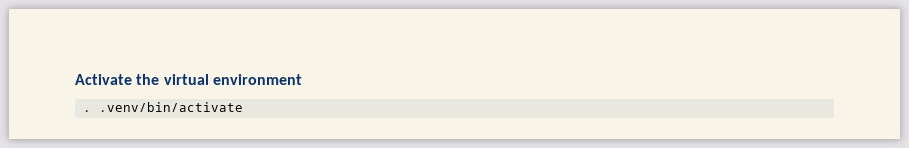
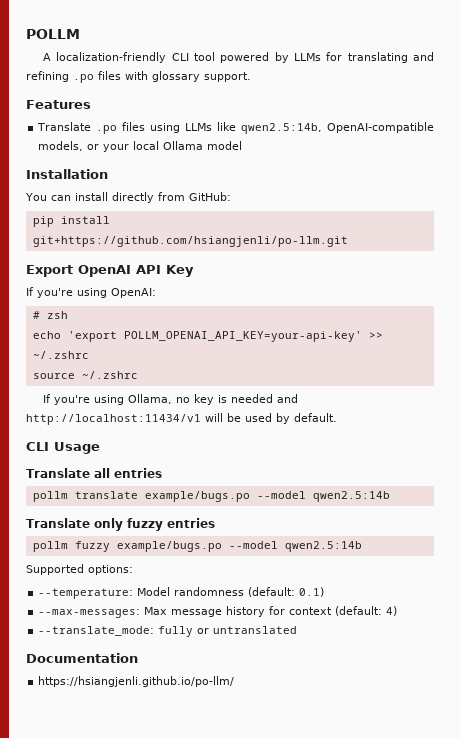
- Activate the virtual environment
- . .venv/bin/activate
+ POLLM
+ A localization-friendly CLI tool powered by LLMs for translating and refining .po files with glossary support.
+ Features
+ Translate .po files using LLMs like qwen2.5:14b, OpenAI-compatible models, or your local Ollama model
+ Installation
+ You can install directly from GitHub:
+ pip install git+https://github.com/hsiangjenli/po-llm.git
+ Export OpenAI API Key
+ If you're using OpenAI:
+ # zsh
+ echo 'export POLLM_OPENAI_API_KEY=your-api-key' >> ~/.zshrc
+ source ~/.zshrc
+ If you're using Ollama, no key is needed and http://localhost:11434/v1 will be used by default.
+ CLI Usage
+ Translate all entries
+ pollm translate example/bugs.po --model qwen2.5:14b
+ Translate only fuzzy entries
+ pollm fuzzy example/bugs.po --model qwen2.5:14b
+ Supported options:
+ --temperature: Model randomness (default: 0.1)
+ --max-messages: Max message history for context (default: 4)
+ --translate_mode: fully or untranslated
+ Documentation
+ https://hsiangjenli.github.io/po-llm/

